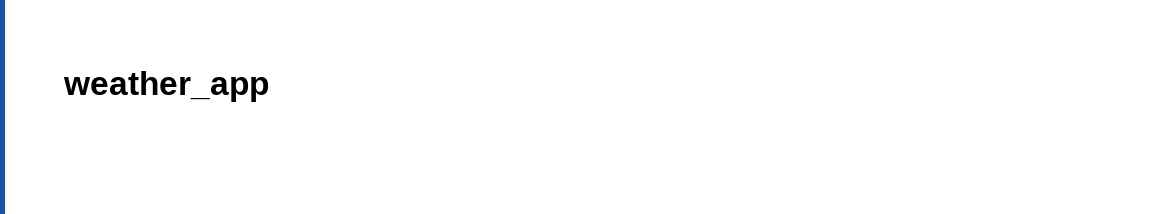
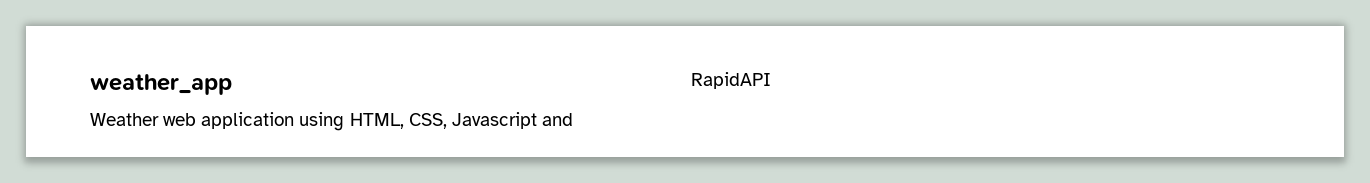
+ Weather web application using HTML, CSS, Javascript and RapidAPI

